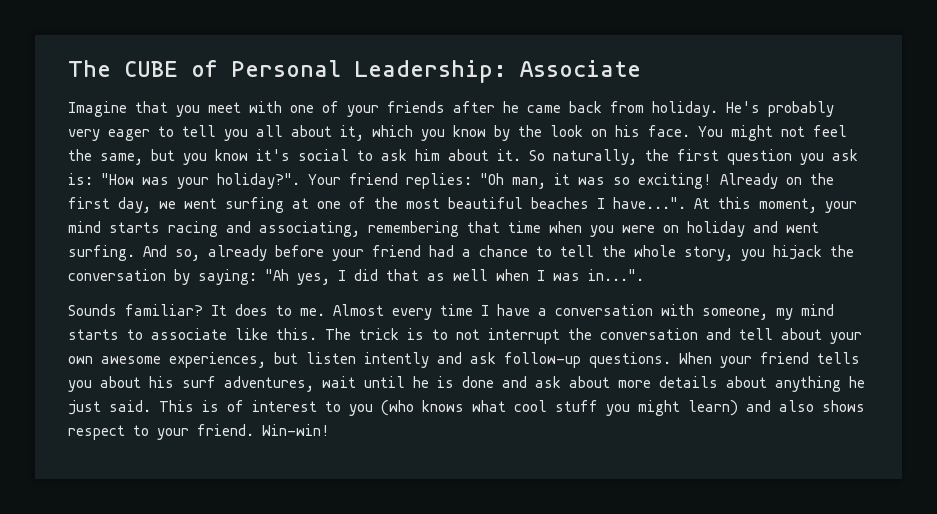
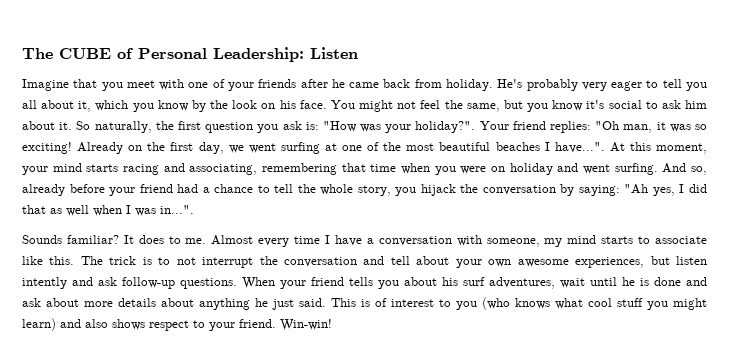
- The CUBE of Personal Leadership: Associate
+ The CUBE of Personal Leadership: Listen

